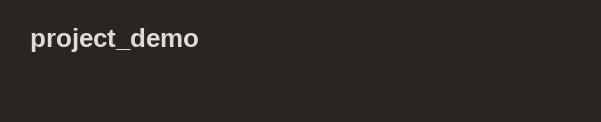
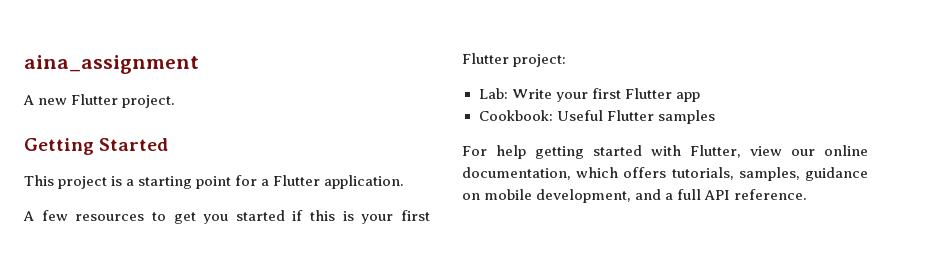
- project_demo
+ aina_assignment
+ A new Flutter project.
+ Getting Started
+ This project is a starting point for a Flutter application.
+ A few resources to get you started if this is your first Flutter project:
+ Lab: Write your first Flutter app
+ Cookbook: Useful Flutter samples
+ For help getting started with Flutter, view our online documentation, which offers tutorials, samples, guidance on mobile development, and a full API reference.

